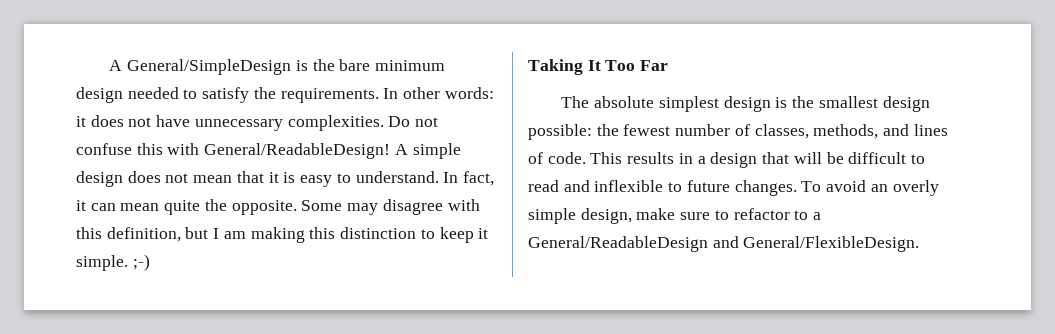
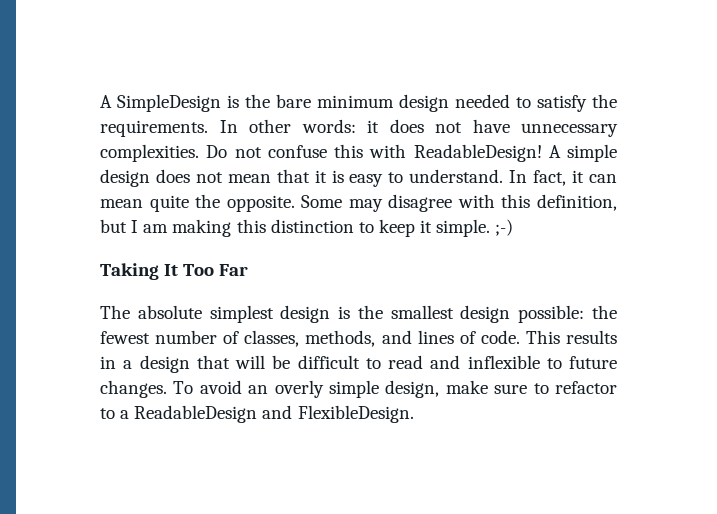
- A General/SimpleDesign is the bare minimum design needed to satisfy the requirements.
+ A SimpleDesign is the bare minimum design needed to satisfy the requirements.
- Do not confuse this with General/ReadableDesign!
+ Do not confuse this with ReadableDesign!
- To avoid an overly simple design, make sure to refactor to a General/ReadableDesign and General/FlexibleDesign.
+ To avoid an overly simple design, make sure to refactor to a ReadableDesign and FlexibleDesign.

